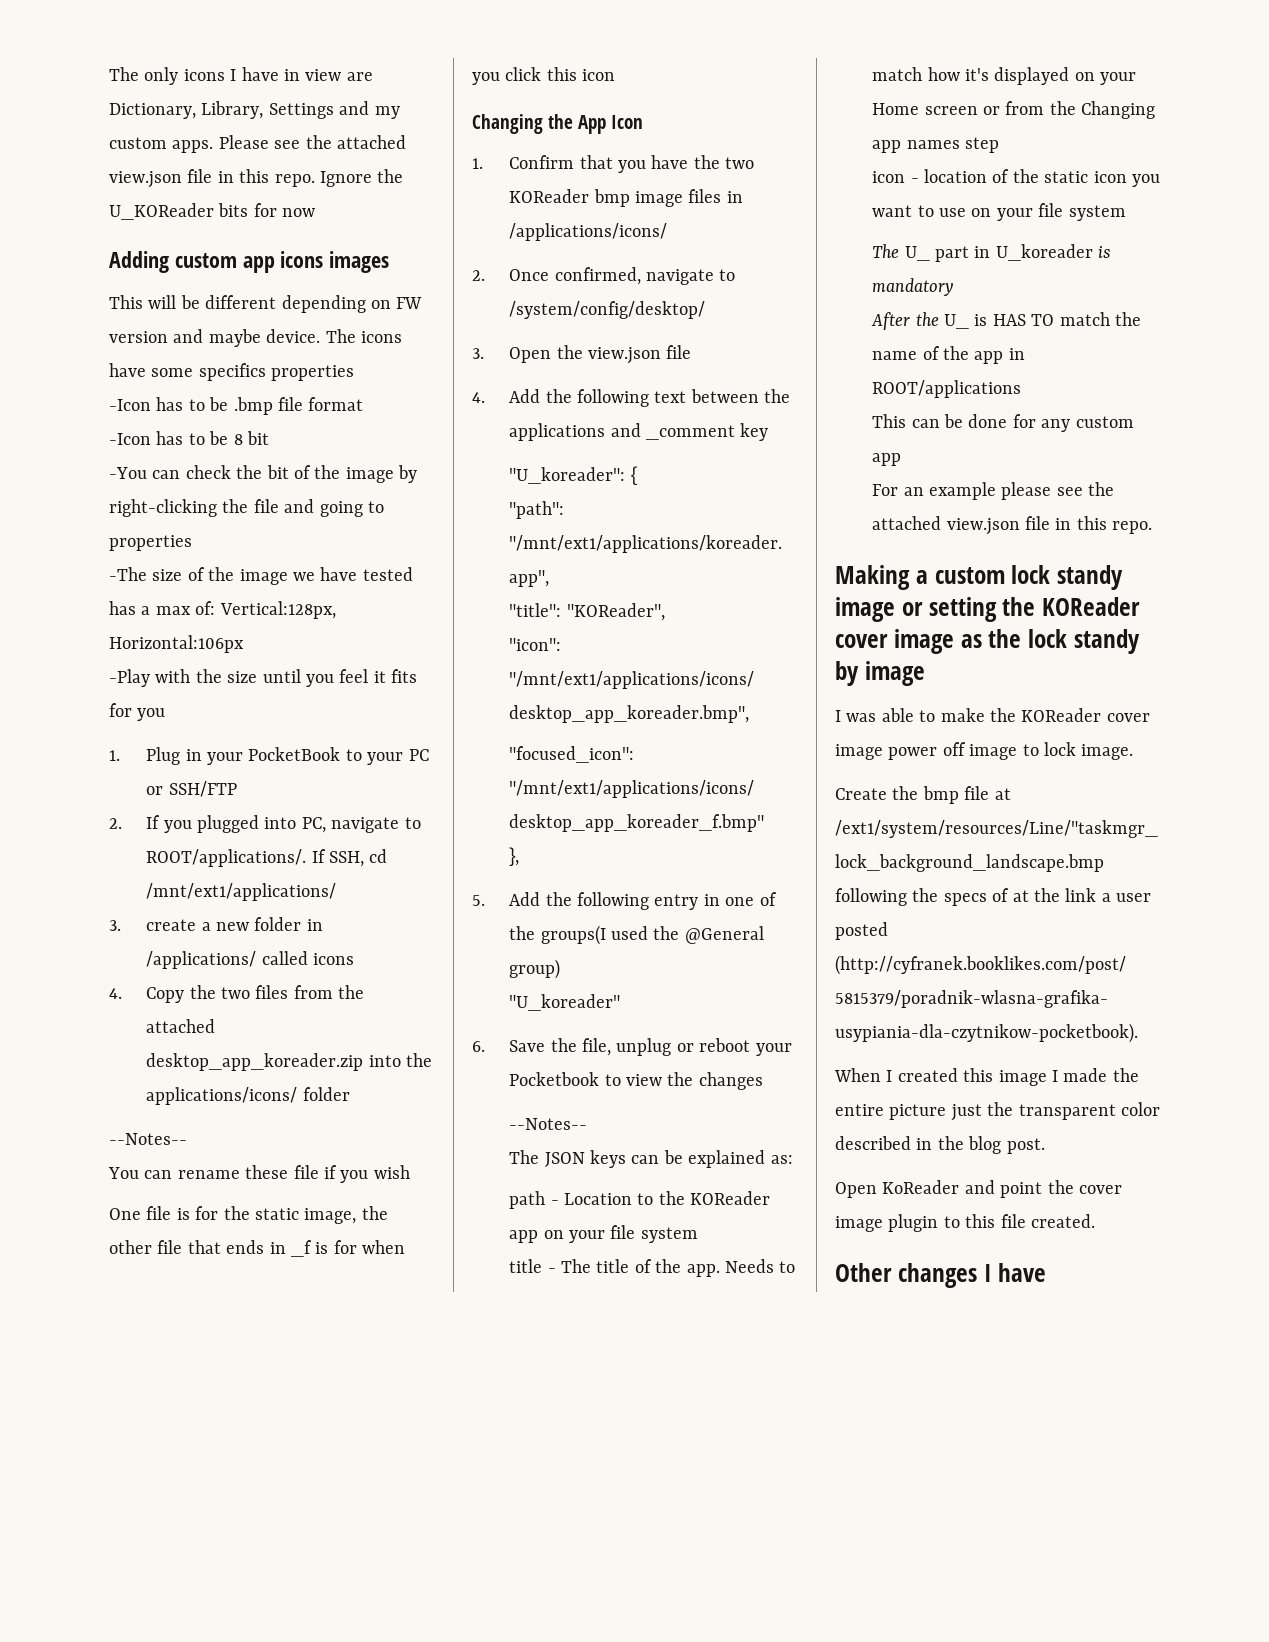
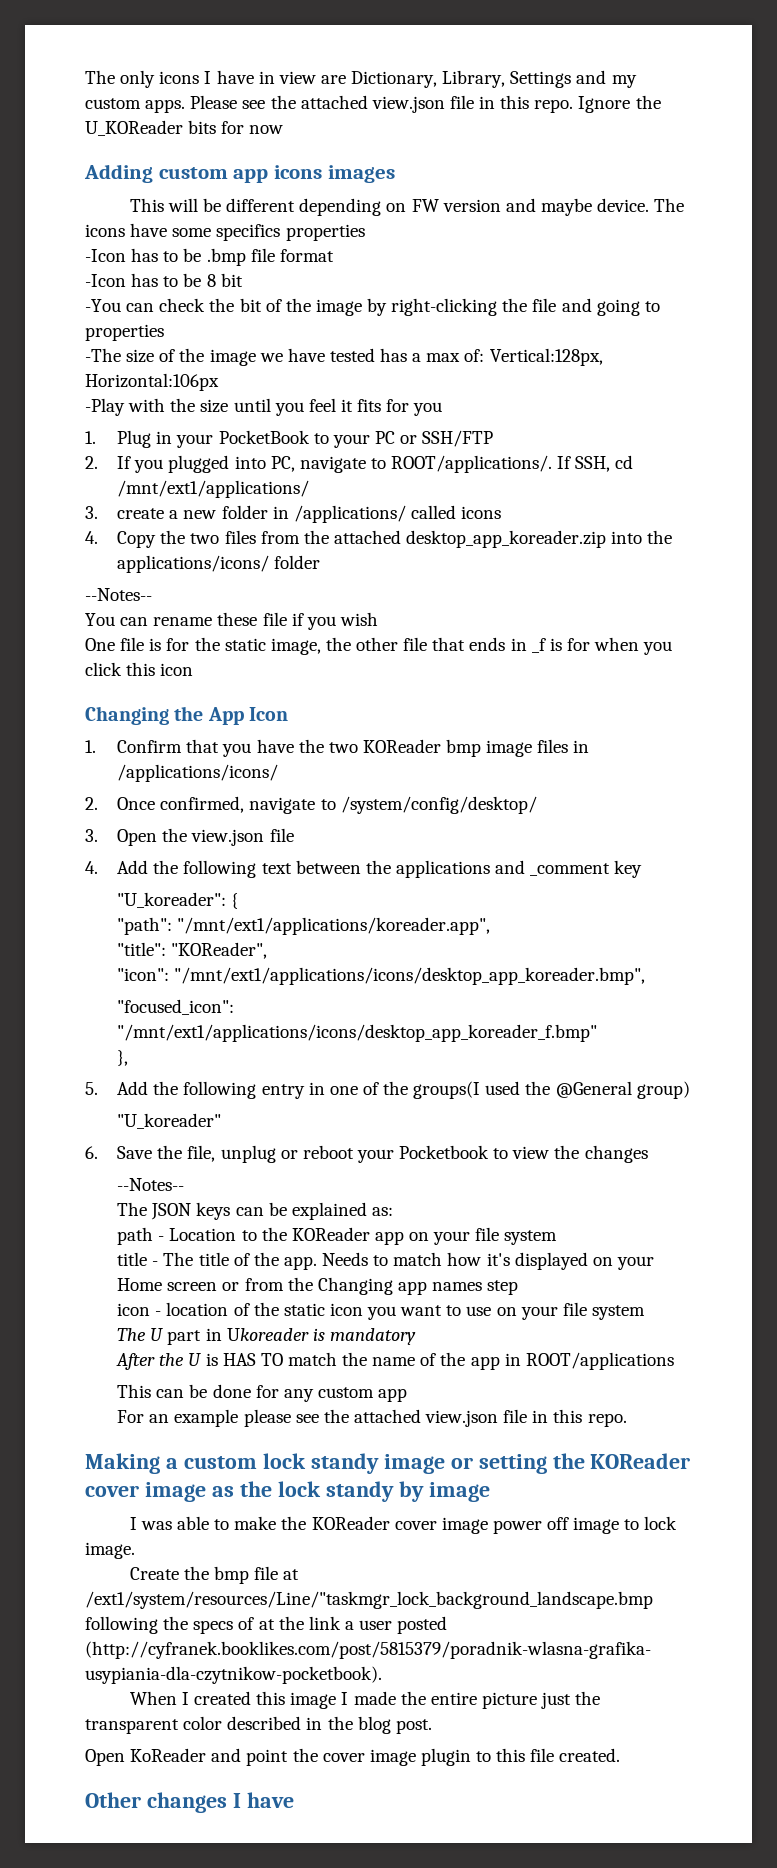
- The U_ part in U_koreader is mandatory
+ The U part in Ukoreader is mandatory
- After the U_ is HAS TO match the name of the app in ROOT/applications
+ After the U is HAS TO match the name of the app in ROOT/applications

